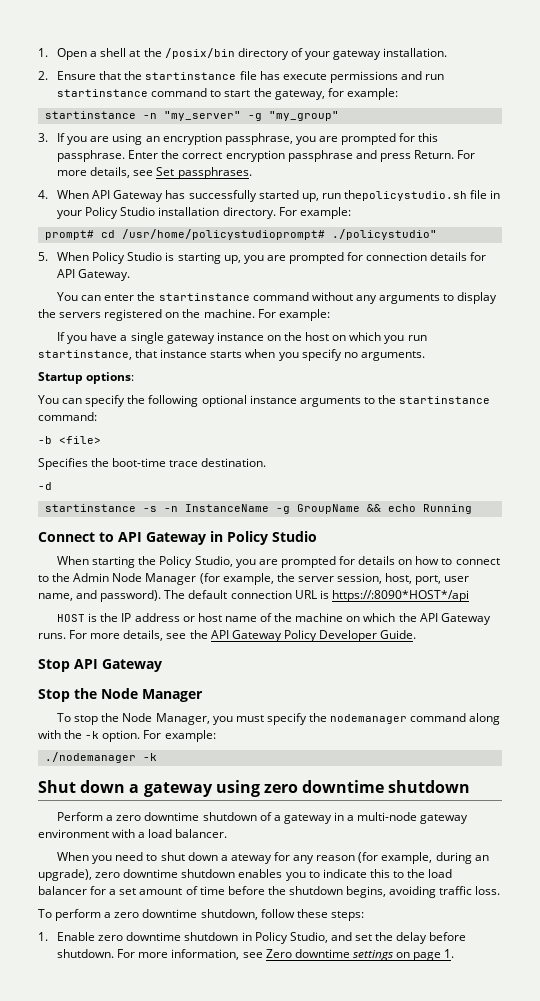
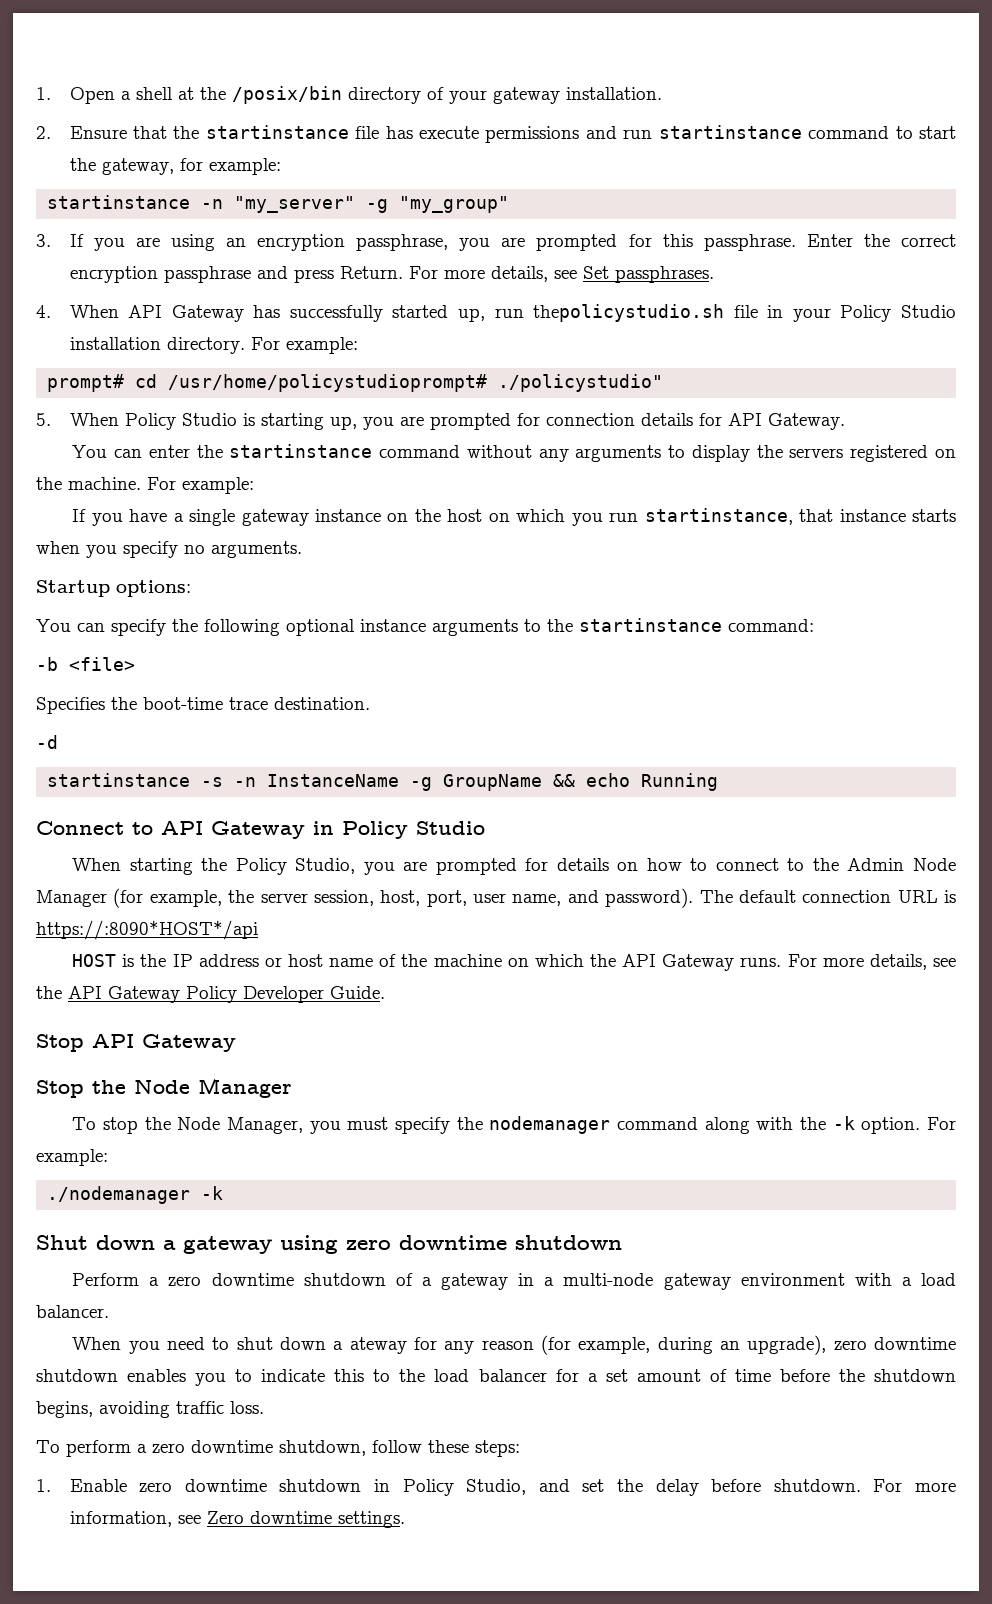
- For more information, see Zero downtime settings on page 1.
+ For more information, see Zero downtime settings.

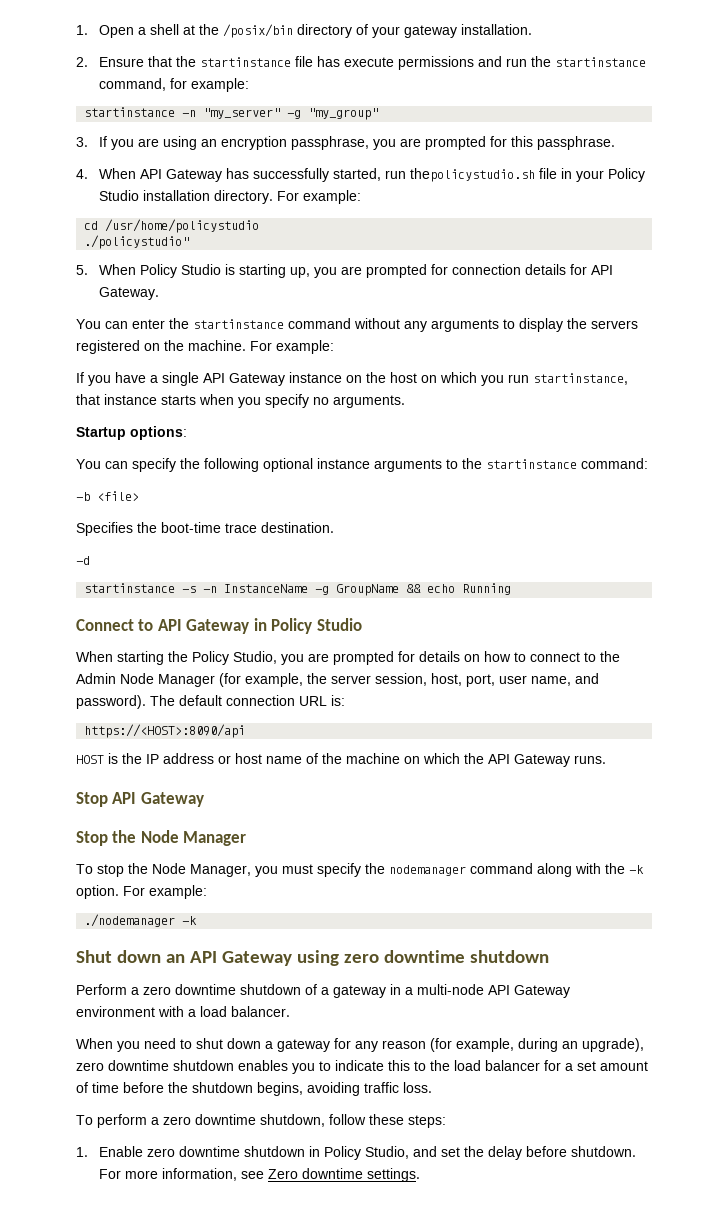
- 2. Ensure that the startinstance file has execute permissions and run startinstance command to start the gateway, for example:
+ 2. Ensure that the startinstance file has execute permissions and run the startinstance command, for example:
- Enter the correct encryption passphrase and press Return. For more details, see Set passphrases.
- 4. When API Gateway has successfully started up, run thepolicystudio.sh file in your Policy Studio installation directory.
+ 4. When API Gateway has successfully started, run thepolicystudio.sh file in your Policy Studio installation directory.
- prompt# cd /usr/home/policystudioprompt# ./policystudio"
+ cd /usr/home/policystudio
+ ./policystudio"
- If you have a single gateway instance on the host on which you run startinstance, that instance starts when you specify no arguments.
+ If you have a single API Gateway instance on the host on which you run startinstance, that instance starts when you specify no arguments.
- The default connection URL is https://:8090*HOST*/api
+ The default connection URL is:
+ https://<HOST>:8090/api
- For more details, see the API Gateway Policy Developer Guide.
- Shut down a gateway using zero downtime shutdown
+ Shut down an API Gateway using zero downtime shutdown
- Perform a zero downtime shutdown of a gateway in a multi-node gateway environment with a load balancer.
+ Perform a zero downtime shutdown of a gateway in a multi-node API Gateway environment with a load balancer.
- When you need to shut down a ateway for any reason (for example, during an upgrade), zero downtime shutdown enables you to indicate this to the load balancer for a set amount of time before the shutdown begins, avoiding traffic loss.
+ When you need to shut down a gateway for any reason (for example, during an upgrade), zero downtime shutdown enables you to indicate this to the load balancer for a set amount of time before the shutdown begins, avoiding traffic loss.

